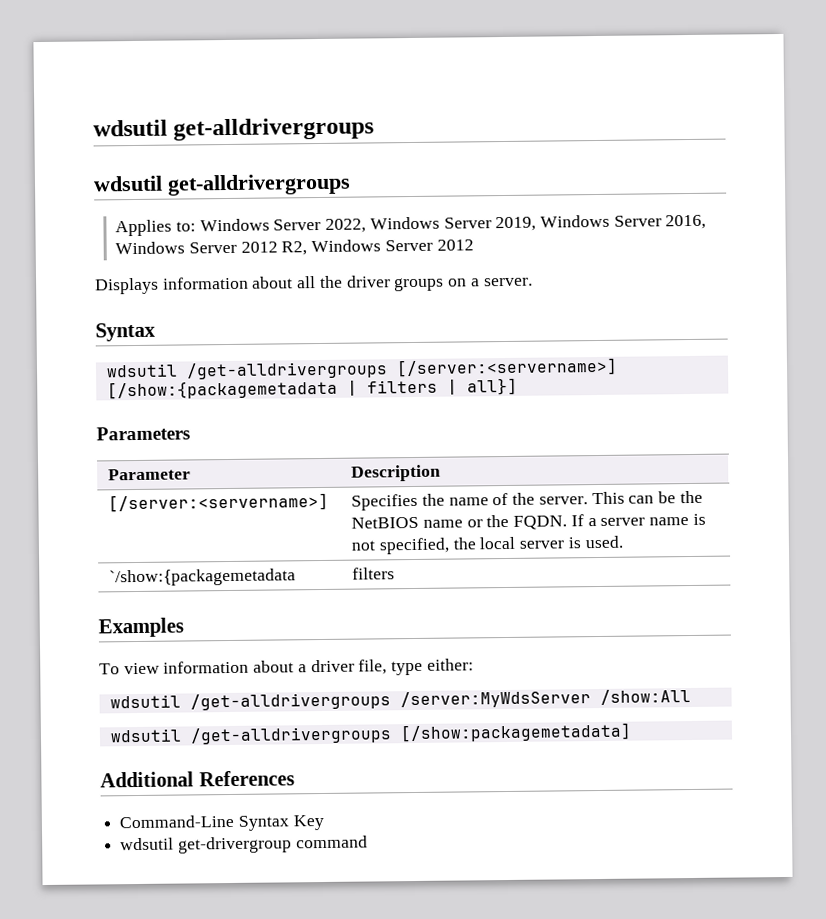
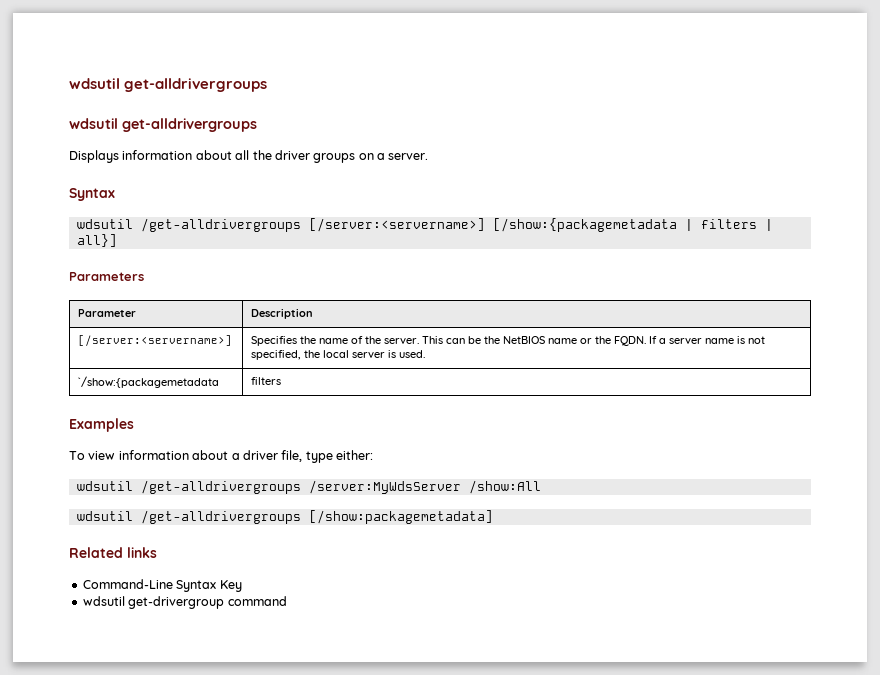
- Applies to: Windows Server 2022, Windows Server 2019, Windows Server 2016, Windows Server 2012 R2, Windows Server 2012
- Additional References
+ Related links

